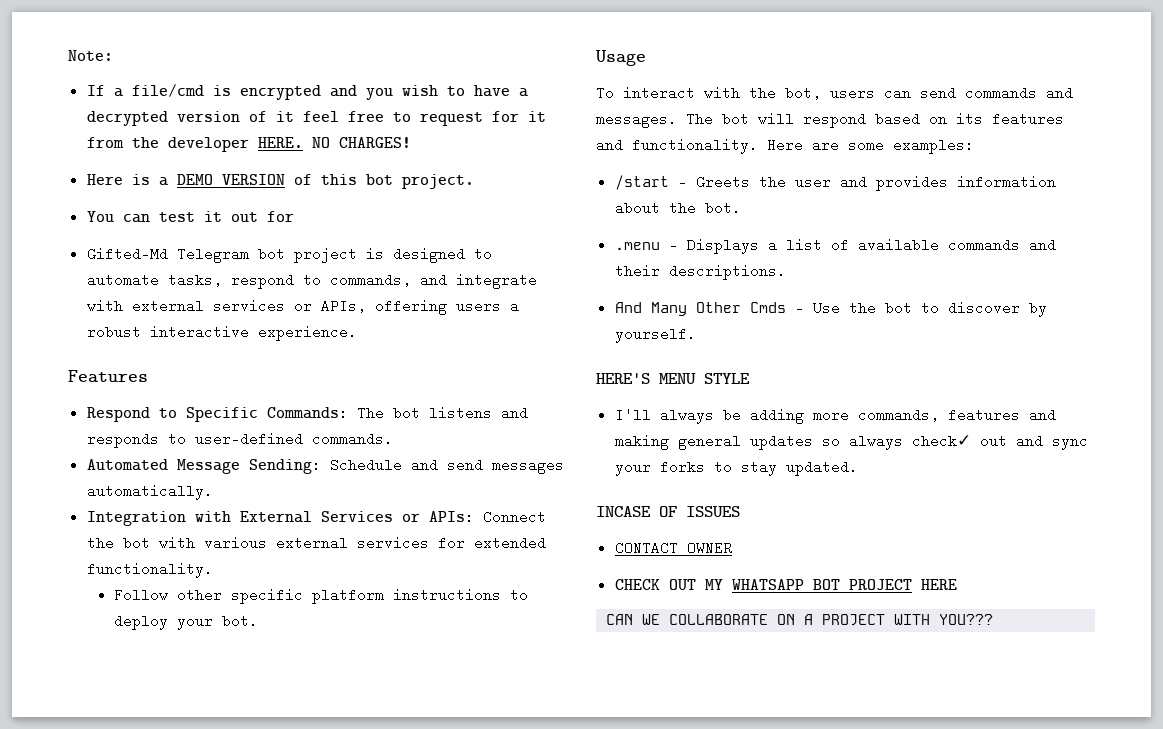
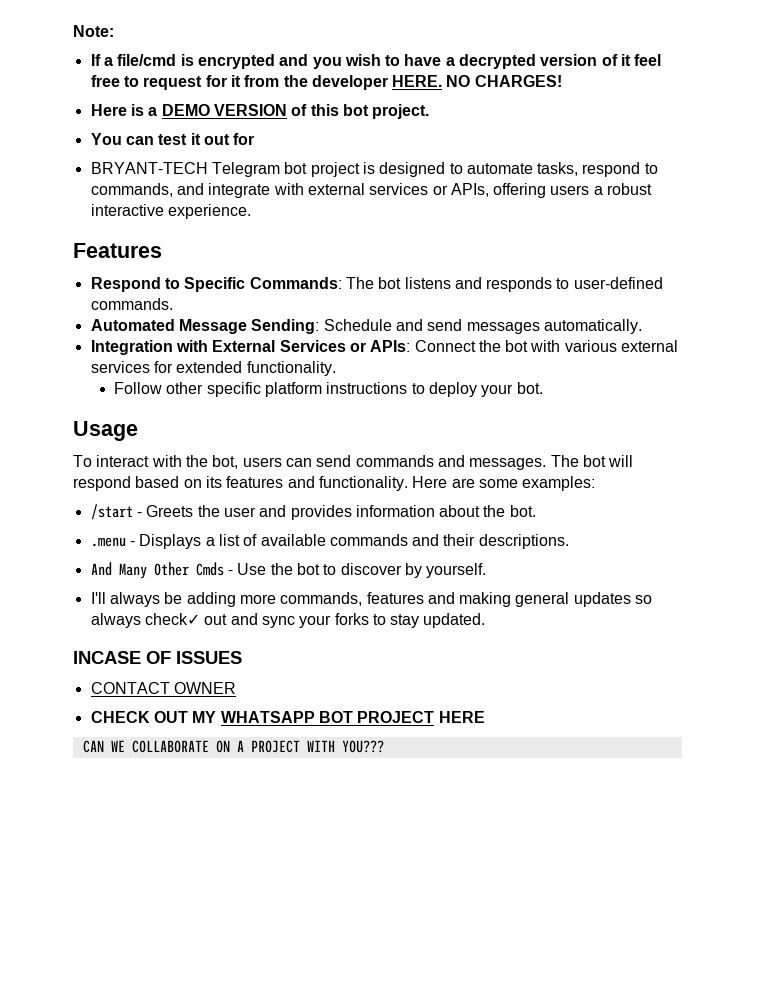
- Gifted-Md Telegram bot project is designed to automate tasks, respond to commands, and integrate with external services or APIs, offering users a robust interactive experience.
+ BRYANT-TECH Telegram bot project is designed to automate tasks, respond to commands, and integrate with external services or APIs, offering users a robust interactive experience.
- HERE'S MENU STYLE

